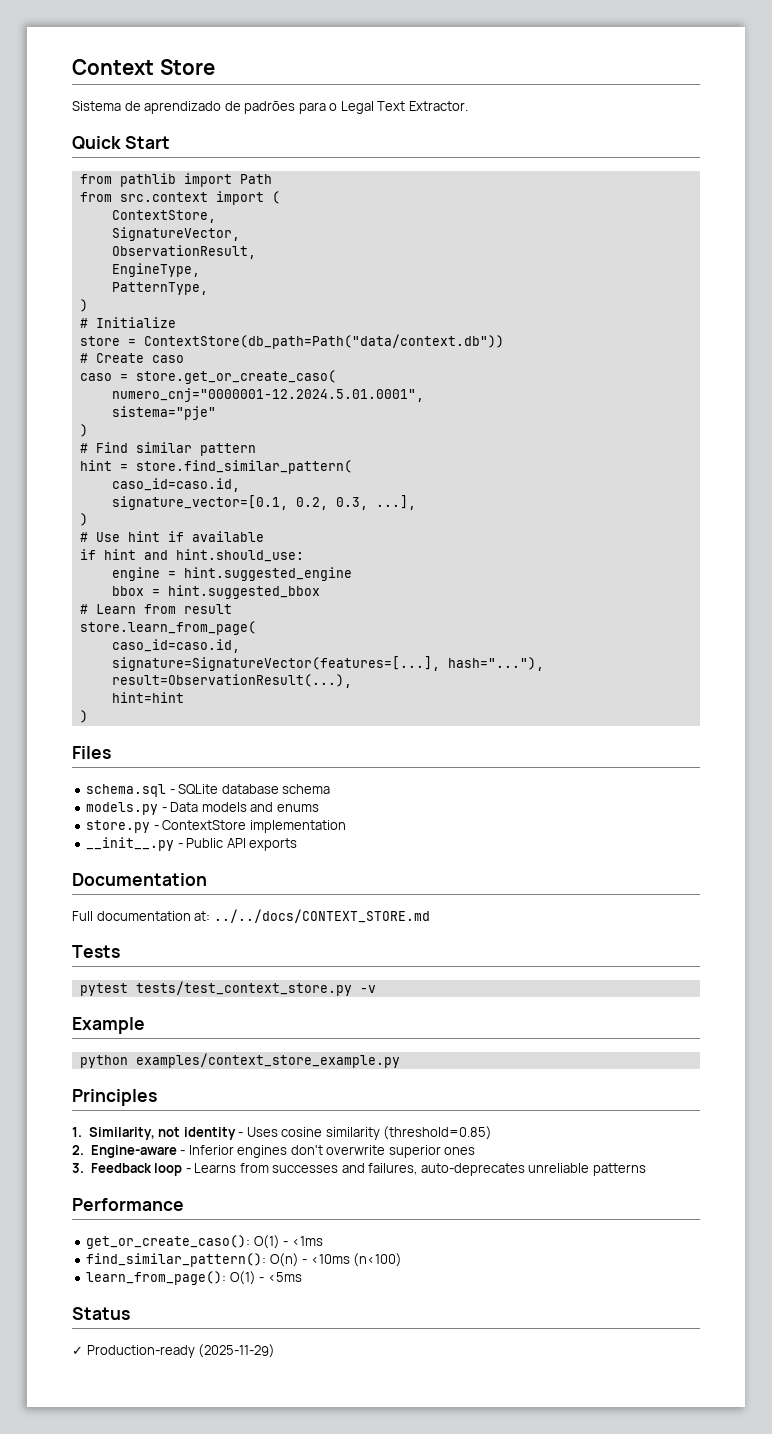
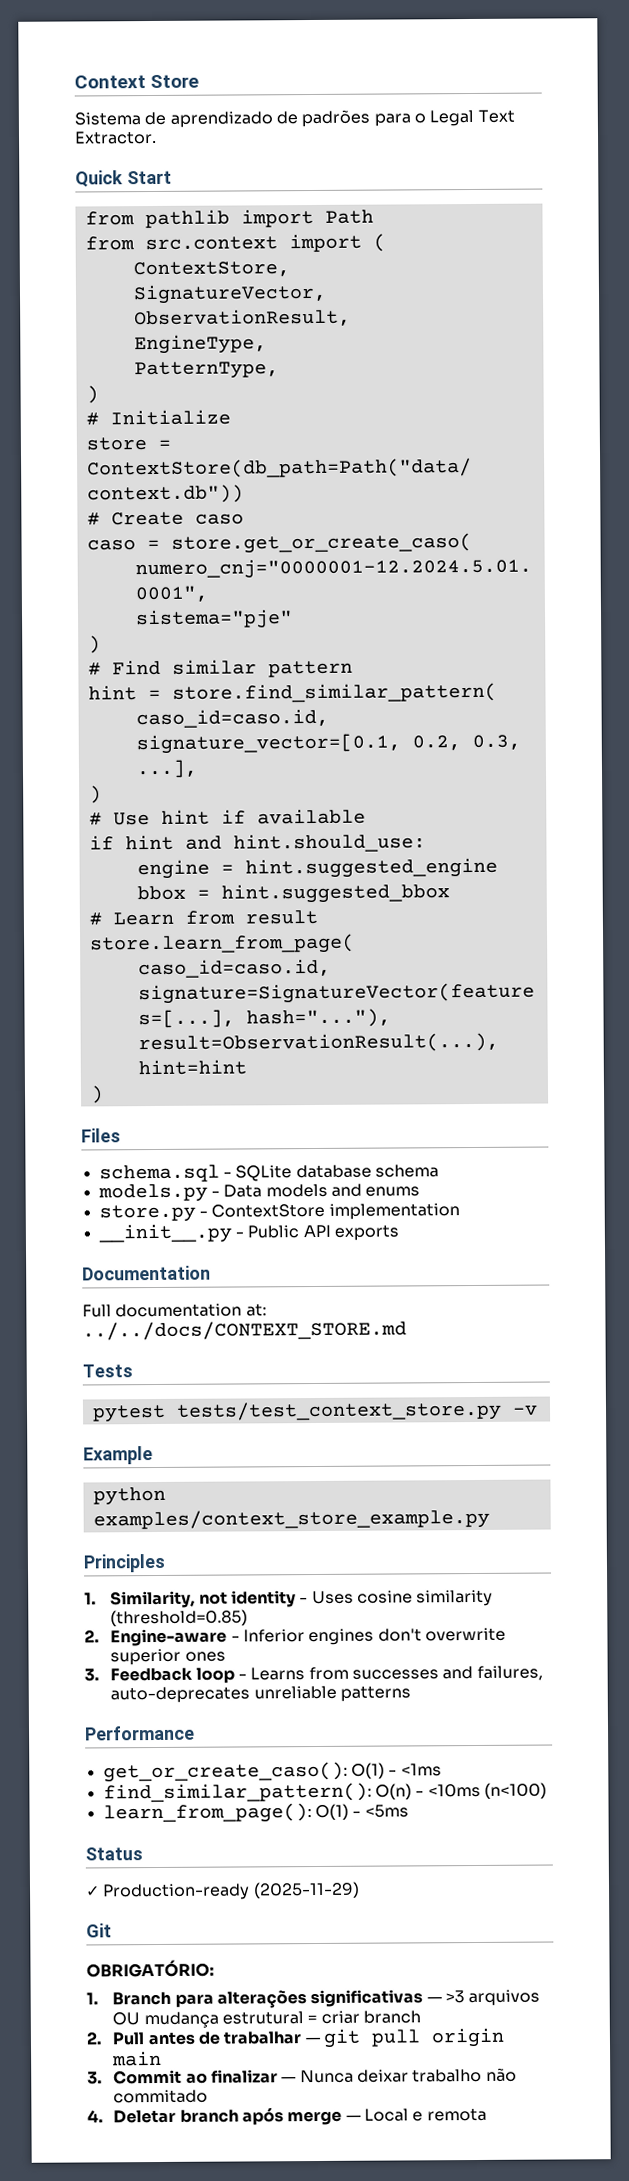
+ Git
+ OBRIGATÓRIO:
+ 1. Branch para alterações significativas — >3 arquivos OU mudança estrutural = criar branch
+ 2. Pull antes de trabalhar — git pull origin main
+ 3. Commit ao finalizar — Nunca deixar trabalho não commitado
+ 4. Deletar branch após merge — Local e remota

